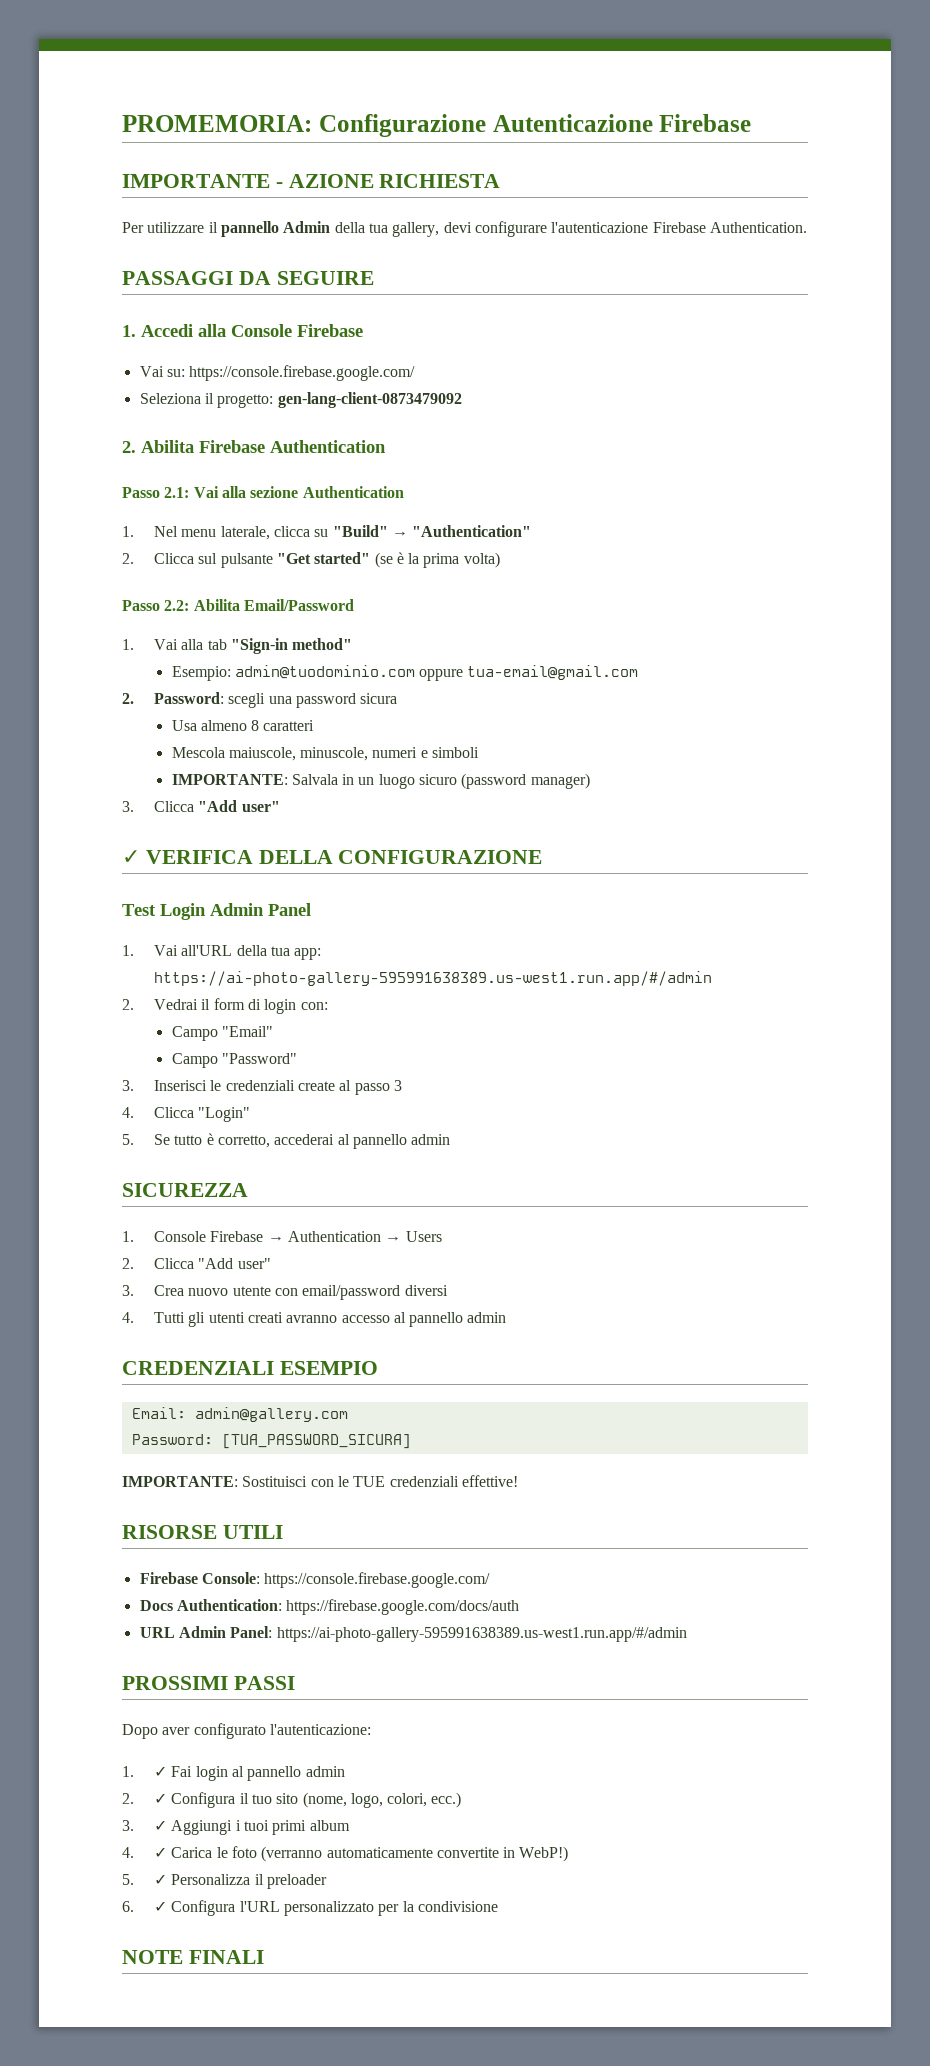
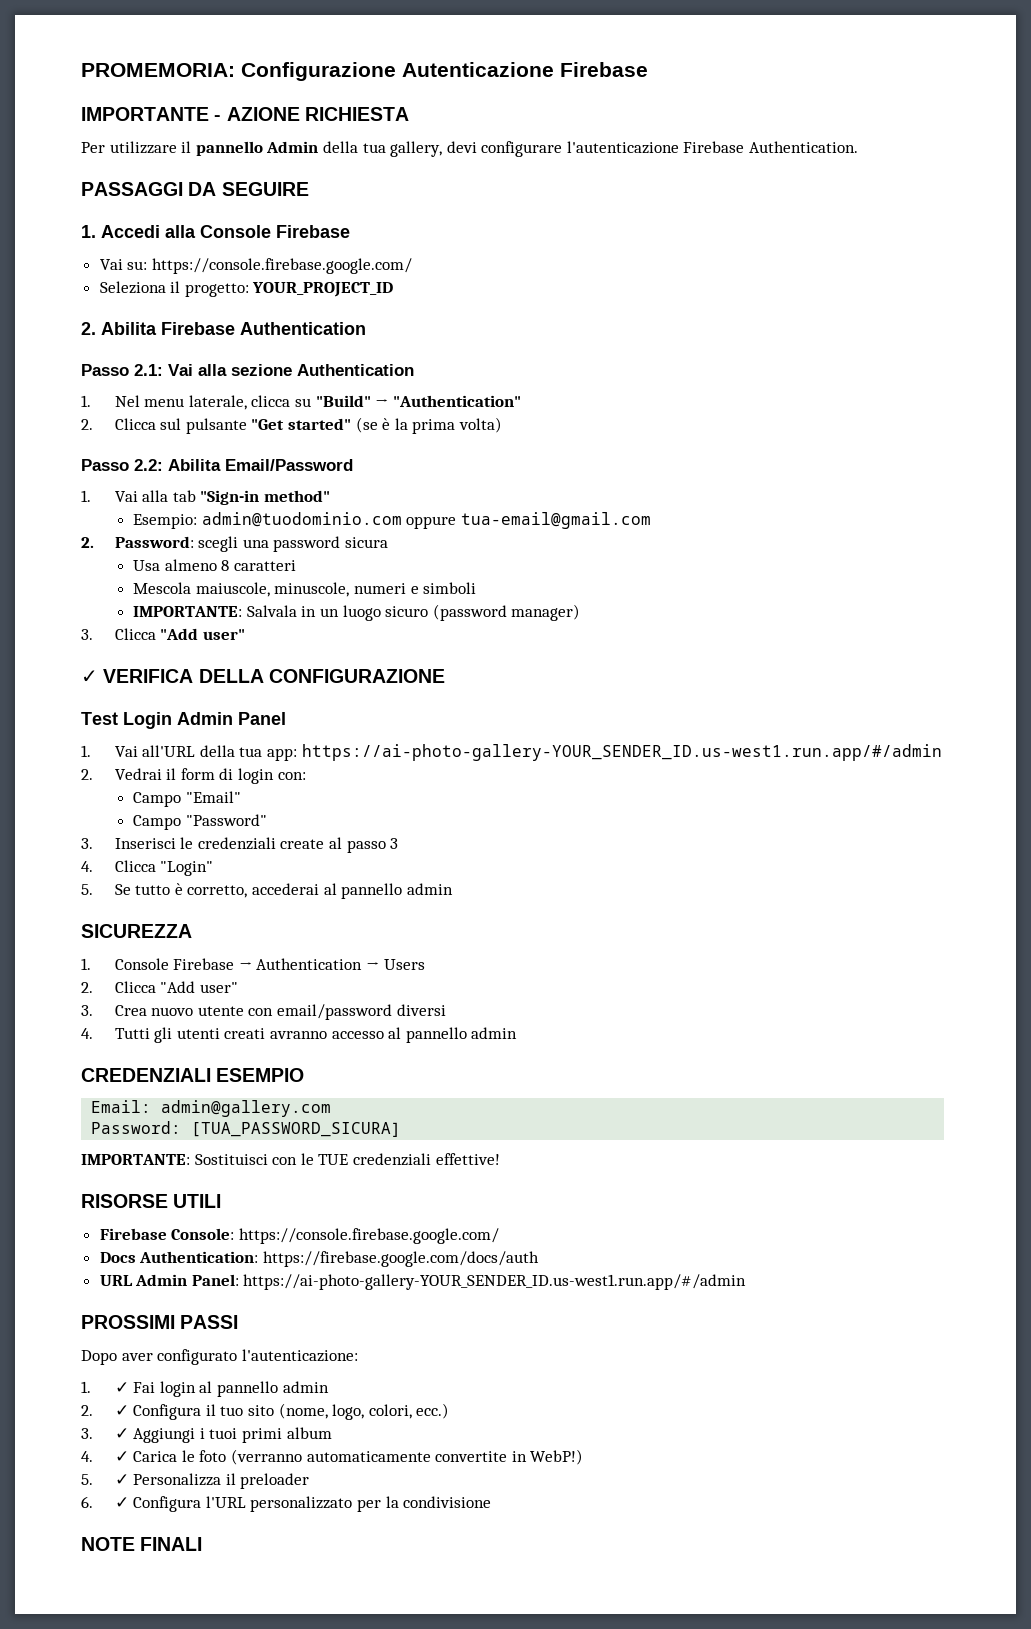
- Seleziona il progetto: gen-lang-client-0873479092
+ Seleziona il progetto: YOUR_PROJECT_ID
- 1. Vai all'URL della tua app: https://ai-photo-gallery-595991638389.us-west1.run.app/#/admin
+ 1. Vai all'URL della tua app: https://ai-photo-gallery-YOUR_SENDER_ID.us-west1.run.app/#/admin
- URL Admin Panel: https://ai-photo-gallery-595991638389.us-west1.run.app/#/admin
+ URL Admin Panel: https://ai-photo-gallery-YOUR_SENDER_ID.us-west1.run.app/#/admin

